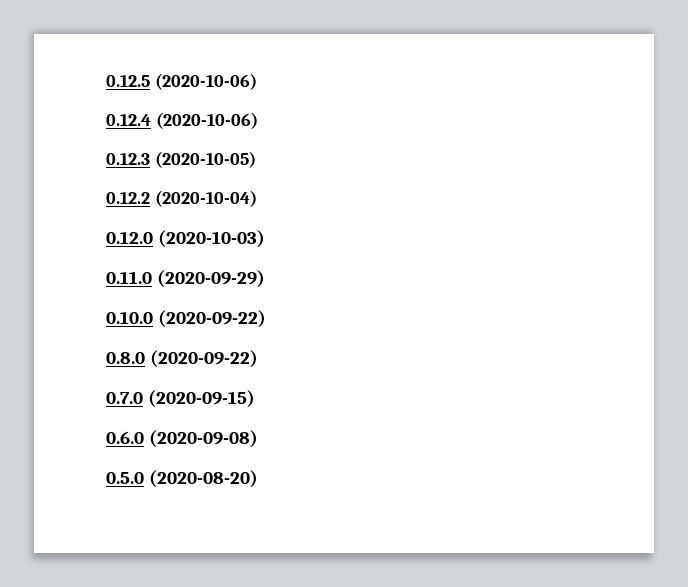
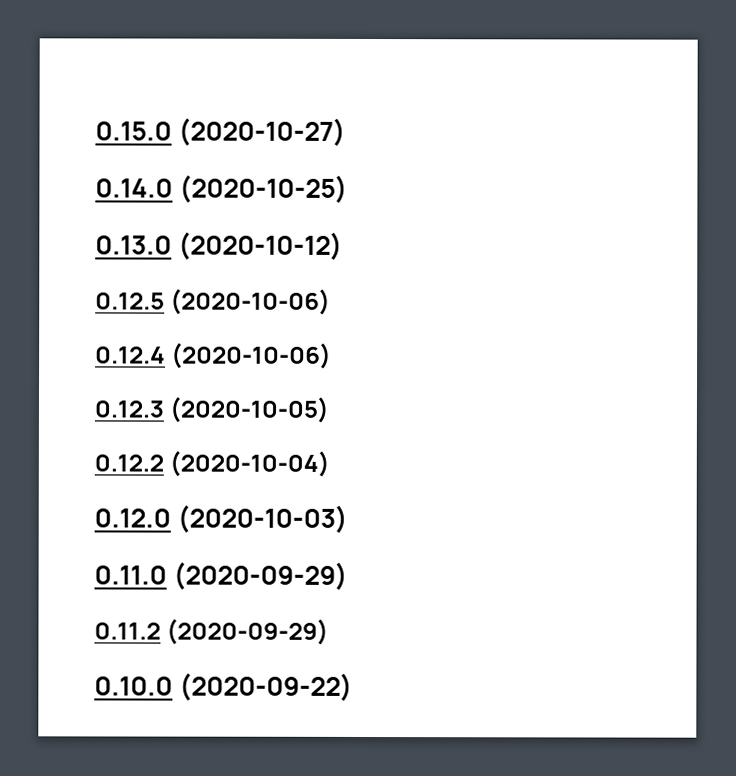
+ 0.15.0 (2020-10-27)
+ 0.14.0 (2020-10-25)
+ 0.13.0 (2020-10-12)
+ 0.11.2 (2020-09-29)
- 0.8.0 (2020-09-22)
- 0.7.0 (2020-09-15)
- 0.6.0 (2020-09-08)
- 0.5.0 (2020-08-20)

